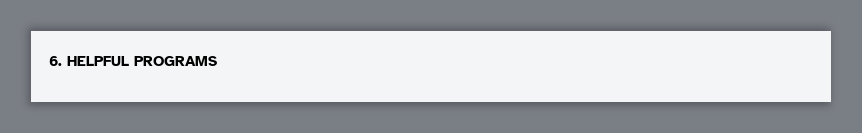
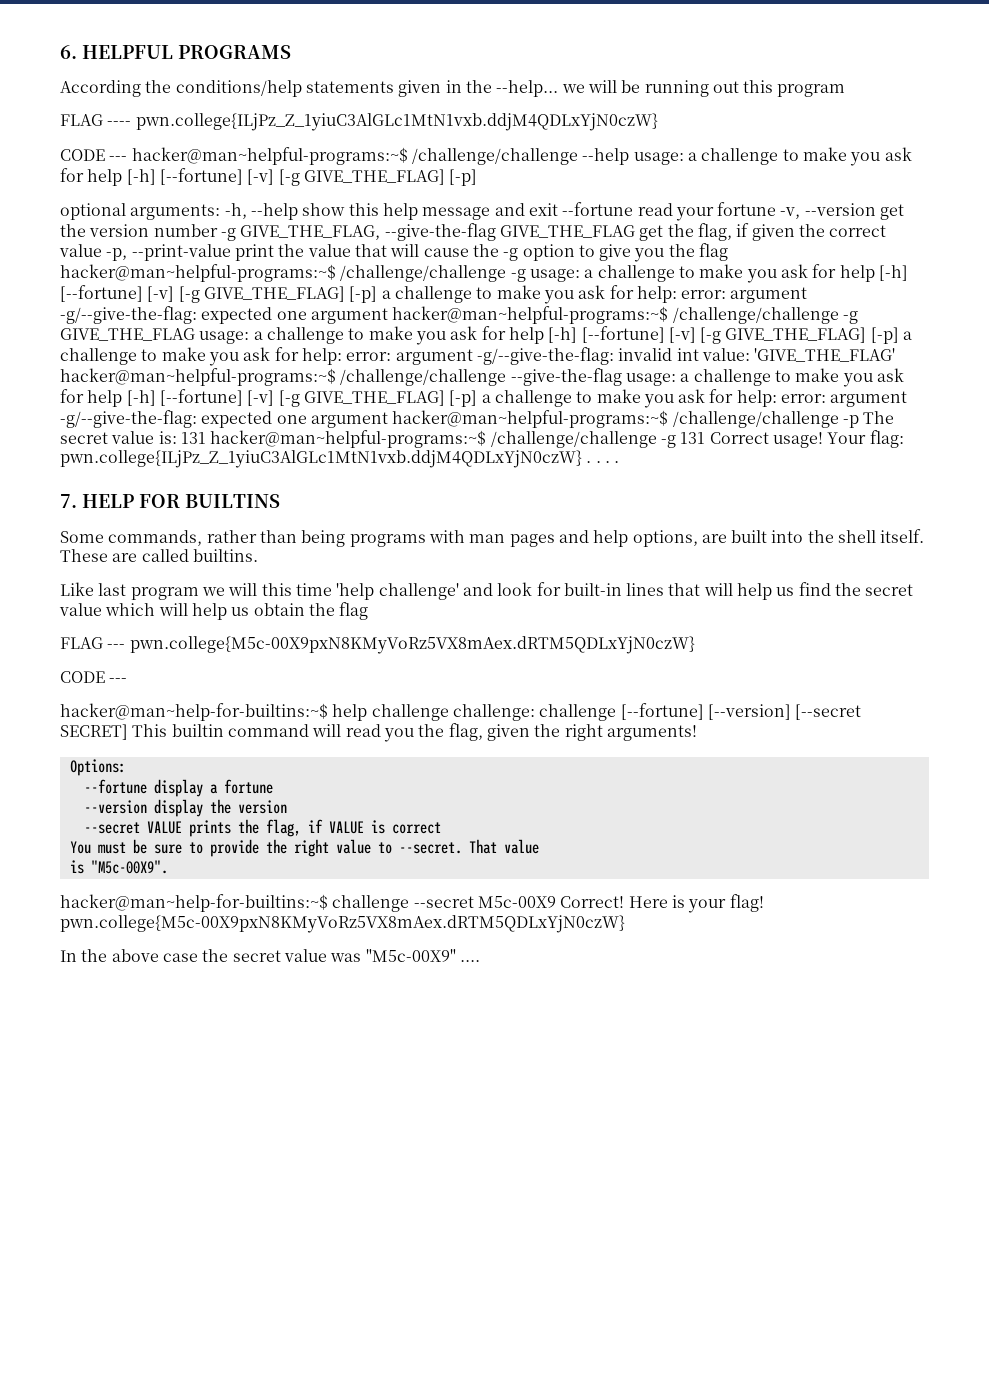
+ According the conditions/help statements given in the --help... we will be running out this program
+ FLAG ---- pwn.college{ILjPz_Z_1yiuC3AlGLc1MtN1vxb.ddjM4QDLxYjN0czW}
+ CODE --- hacker@man~helpful-programs:~$ /challenge/challenge --help usage: a challenge to make you ask for help [-h] [--fortune] [-v] [-g GIVE_THE_FLAG] [-p]
+ optional arguments: -h, --help show this help message and exit --fortune read your fortune -v, --version get the version number -g GIVE_THE_FLAG, --give-the-flag GIVE_THE_FLAG get the flag, if given the correct value -p, --print-value print the value that will cause the -g option to give you the flag hacker@man~helpful-programs:~$ /challenge/challenge -g usage: a challenge to make you ask for help [-h] [--fortune] [-v] [-g GIVE_THE_FLAG] [-p] a challenge to make you ask for help: error: argument -g/--give-the-flag: expected one argument hacker@man~helpful-programs:~$ /challenge/challenge -g GIVE_THE_FLAG usage: a challenge to make you ask for help [-h] [--fortune] [-v] [-g GIVE_THE_FLAG] [-p] a challenge to make you ask for help: error: argument -g/--give-the-flag: invalid int value: 'GIVE_THE_FLAG' hacker@man~helpful-programs:~$ /challenge/challenge --give-the-flag usage: a challenge to make you ask for help [-h] [--fortune] [-v] [-g GIVE_THE_FLAG] [-p] a challenge to make you ask for help: error: argument -g/--give-the-flag: expected one argument hacker@man~helpful-programs:~$ /challenge/challenge -p The secret value is: 131 hacker@man~helpful-programs:~$ /challenge/challenge -g 131 Correct usage! Your flag: pwn.college{ILjPz_Z_1yiuC3AlGLc1MtN1vxb.ddjM4QDLxYjN0czW} . . . .
+ 7. HELP FOR BUILTINS
+ Some commands, rather than being programs with man pages and help options, are built into the shell itself. These are called builtins.
+ Like last program we will this time 'help challenge' and look for built-in lines that will help us find the secret value which will help us obtain the flag
+ FLAG --- pwn.college{M5c-00X9pxN8KMyVoRz5VX8mAex.dRTM5QDLxYjN0czW}
+ CODE ---
+ hacker@man~help-for-builtins:~$ help challenge challenge: challenge [--fortune] [--version] [--secret SECRET] This builtin command will read you the flag, given the right arguments!
+ Options:
+ --fortune display a fortune
+ --version display the version
+ --secret VALUE prints the flag, if VALUE is correct
+ You must be sure to provide the right value to --secret. That value
+ is "M5c-00X9".
+ hacker@man~help-for-builtins:~$ challenge --secret M5c-00X9 Correct! Here is your flag! pwn.college{M5c-00X9pxN8KMyVoRz5VX8mAex.dRTM5QDLxYjN0czW}
+ In the above case the secret value was "M5c-00X9" ....

